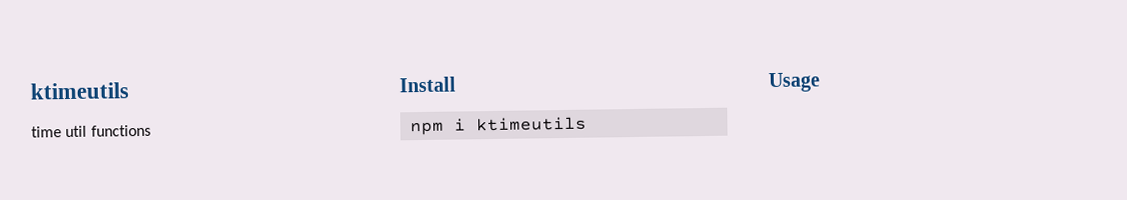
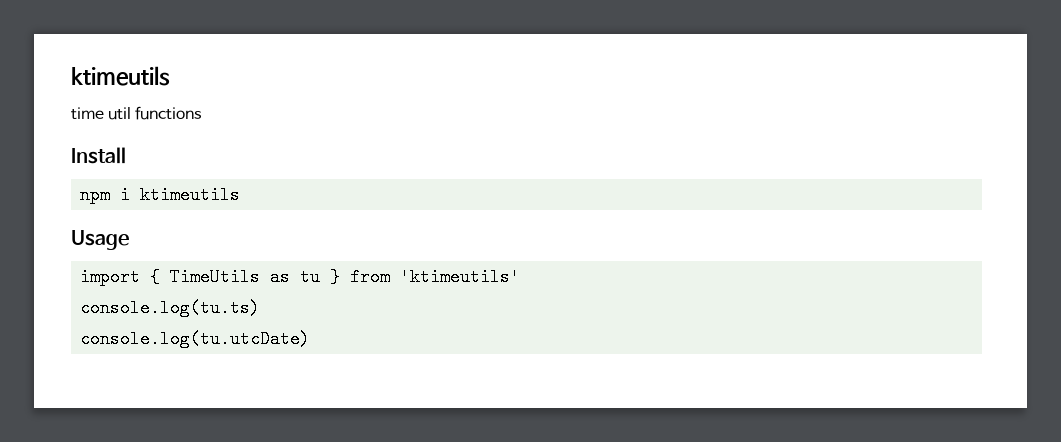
+ import { TimeUtils as tu } from 'ktimeutils'
+ console.log(tu.ts)
+ console.log(tu.utcDate)

